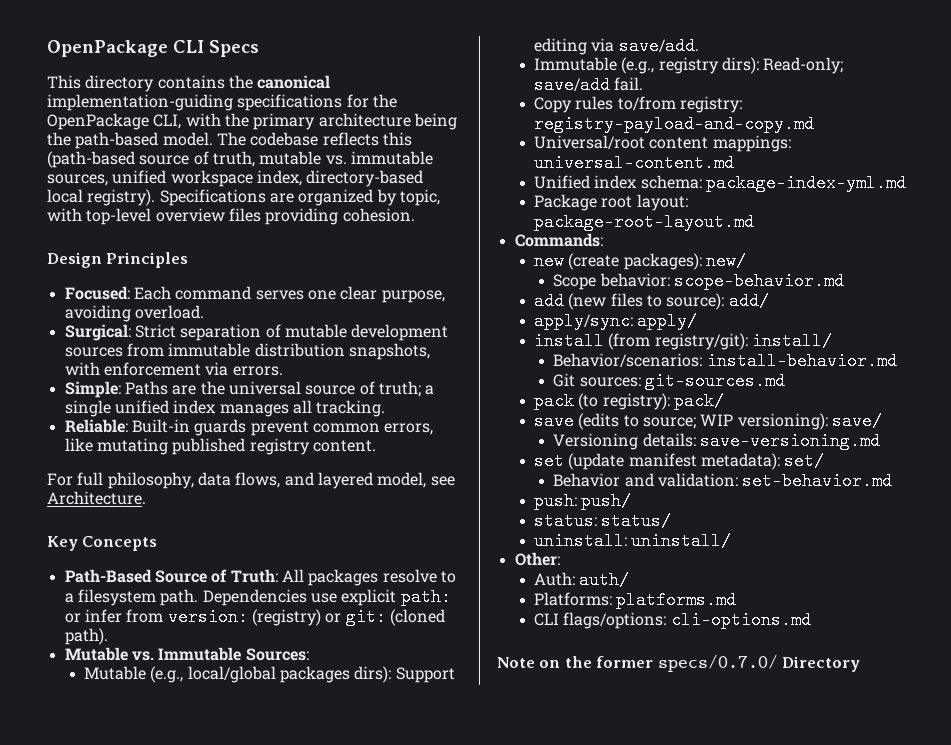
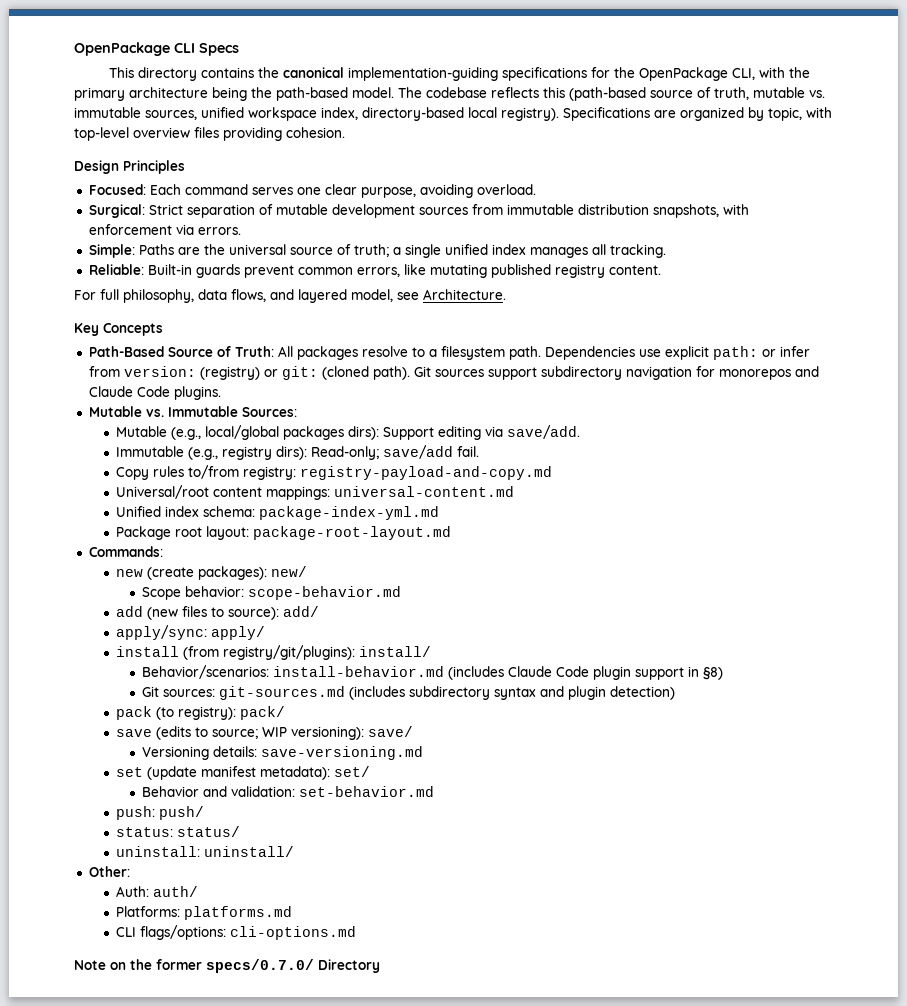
+ Git sources support subdirectory navigation for monorepos and Claude Code plugins.
- install (from registry/git): install/
+ install (from registry/git/plugins): install/
- Behavior/scenarios: install-behavior.md
- Git sources: git-sources.md
+ Behavior/scenarios: install-behavior.md (includes Claude Code plugin support in §8)
+ Git sources: git-sources.md (includes subdirectory syntax and plugin detection)

